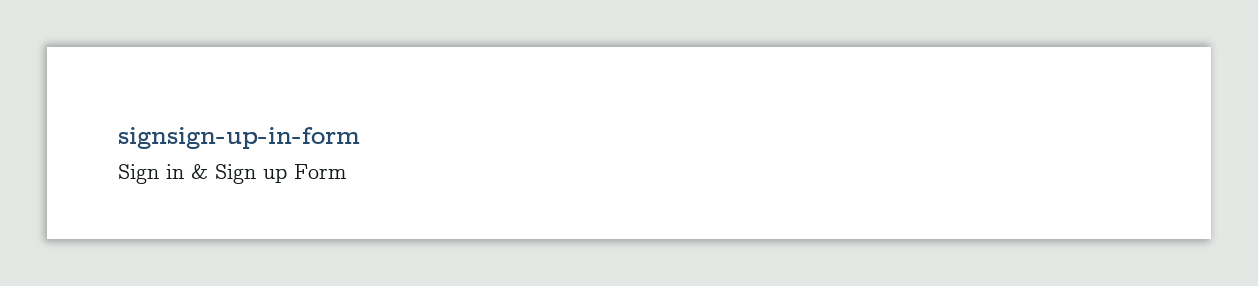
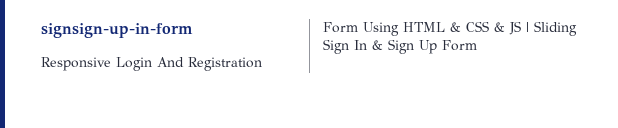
- Sign in & Sign up Form
+ Responsive Login And Registration Form Using HTML & CSS & JS | Sliding Sign In & Sign Up Form

